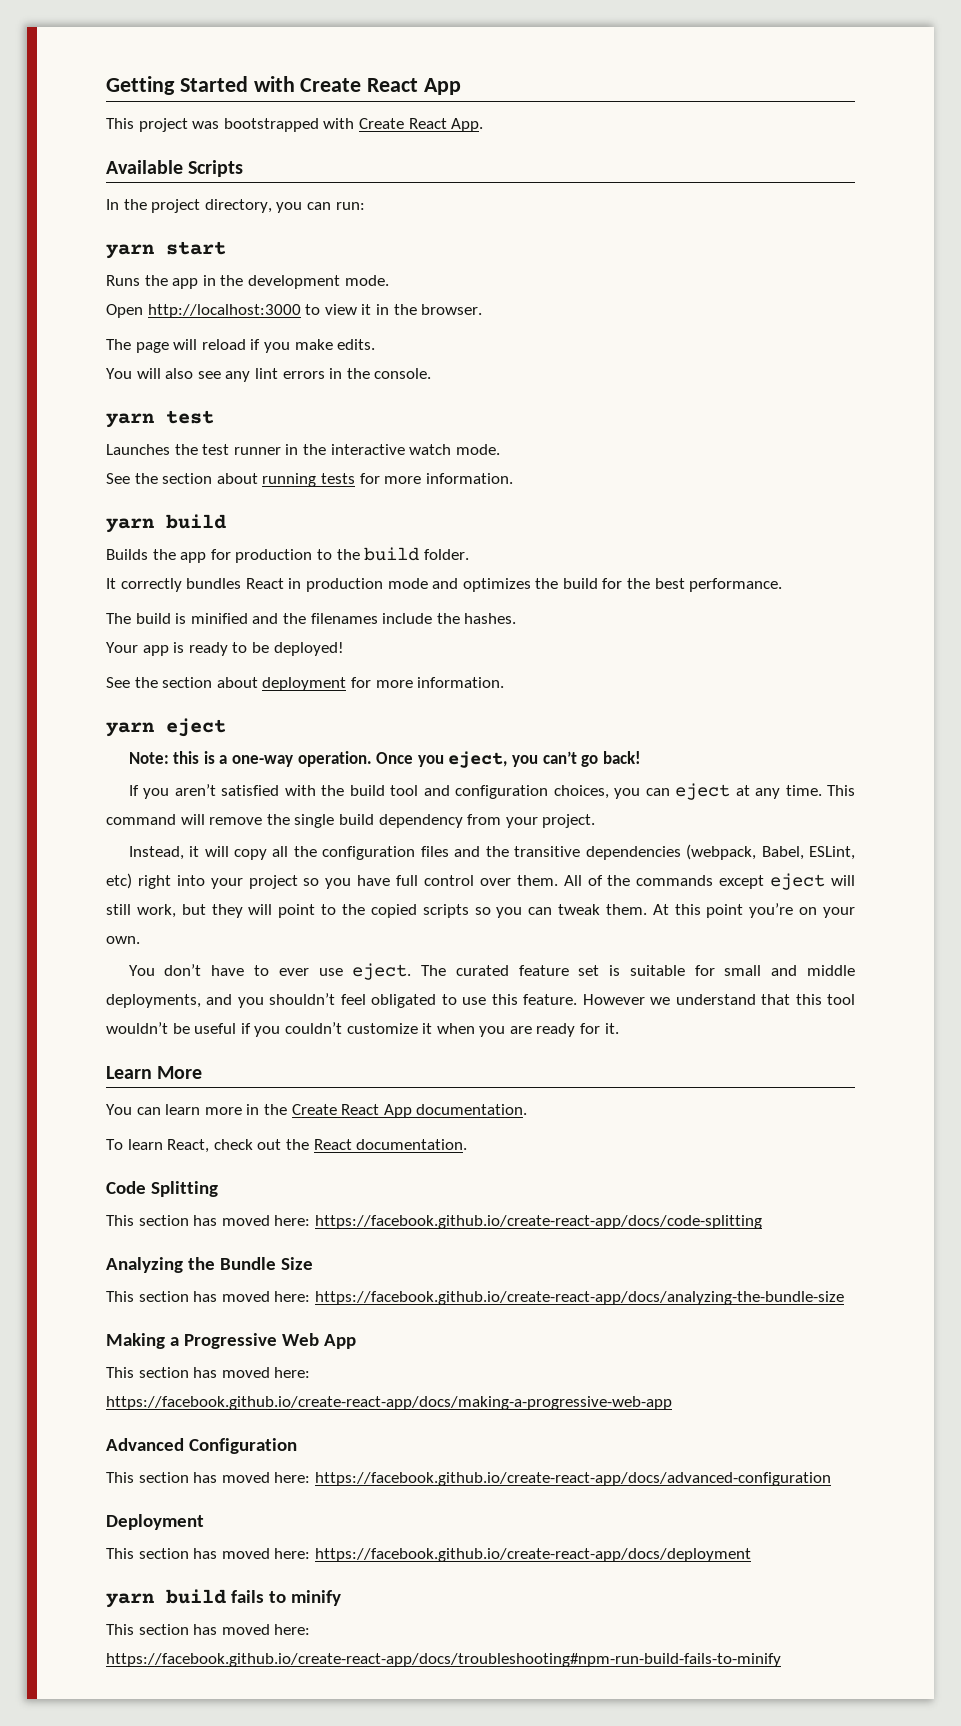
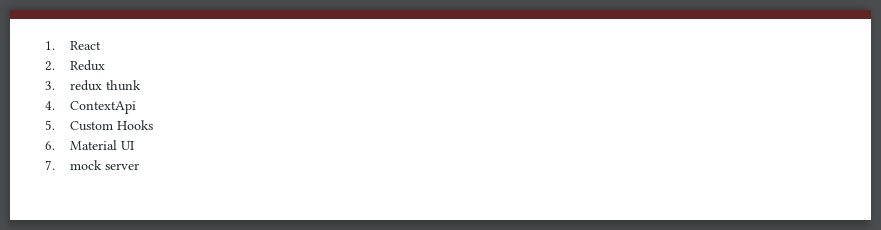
- Getting Started with Create React App
- This project was bootstrapped with Create React App.
- Available Scripts
- In the project directory, you can run:
- yarn start
- Runs the app in the development mode.
- Open http://localhost:3000 to view it in the browser.
- The page will reload if you make edits.
- You will also see any lint errors in the console.
- yarn test
- Launches the test runner in the interactive watch mode.
- See the section about running tests for more information.
- yarn build
- Builds the app for production to the build folder.
- It correctly bundles React in production mode and optimizes the build for the best performance.
- The build is minified and the filenames include the hashes.
- Your app is ready to be deployed!
- See the section about deployment for more information.
- yarn eject
- Note: this is a one-way operation. Once you eject, you can’t go back!
- If you aren’t satisfied with the build tool and configuration choices, you can eject at any time. This command will remove the single build dependency from your project.
- Instead, it will copy all the configuration files and the transitive dependencies (webpack, Babel, ESLint, etc) right into your project so you have full control over them. All of the commands except eject will still work, but they will point to the copied scripts so you can tweak them. At this point you’re on your own.
- You don’t have to ever use eject. The curated feature set is suitable for small and middle deployments, and you shouldn’t feel obligated to use this feature. However we understand that this tool wouldn’t be useful if you couldn’t customize it when you are ready for it.
- Learn More
- You can learn more in the Create React App documentation.
- To learn React, check out the React documentation.
- Code Splitting
- This section has moved here: https://facebook.github.io/create-react-app/docs/code-splitting
- Analyzing the Bundle Size
- This section has moved here: https://facebook.github.io/create-react-app/docs/analyzing-the-bundle-size
- Making a Progressive Web App
- This section has moved here: https://facebook.github.io/create-react-app/docs/making-a-progressive-web-app
- Advanced Configuration
- This section has moved here: https://facebook.github.io/create-react-app/docs/advanced-configuration
- Deployment
- This section has moved here: https://facebook.github.io/create-react-app/docs/deployment
- yarn build fails to minify
- This section has moved here: https://facebook.github.io/create-react-app/docs/troubleshooting#npm-run-build-fails-to-minify
+ 1. React
+ 2. Redux
+ 3. redux thunk
+ 4. ContextApi
+ 5. Custom Hooks
+ 6. Material UI
+ 7. mock server

